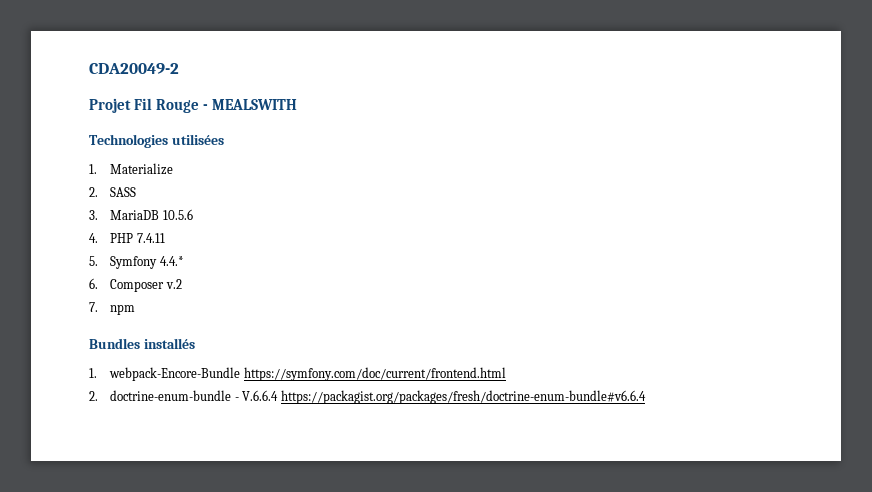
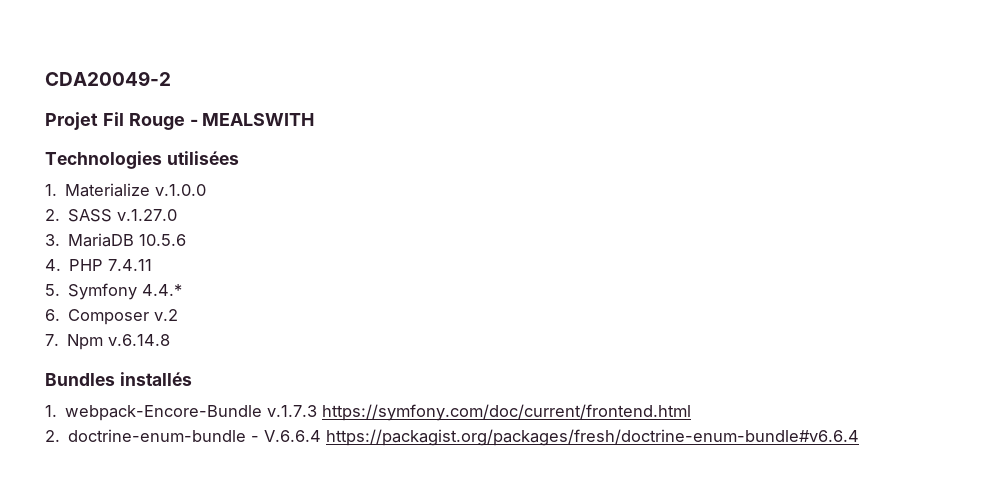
- 1. Materialize
+ 1. Materialize v.1.0.0
- 2. SASS
+ 2. SASS v.1.27.0
- 7. npm
+ 7. Npm v.6.14.8
- 1. webpack-Encore-Bundle https://symfony.com/doc/current/frontend.html
+ 1. webpack-Encore-Bundle v.1.7.3 https://symfony.com/doc/current/frontend.html

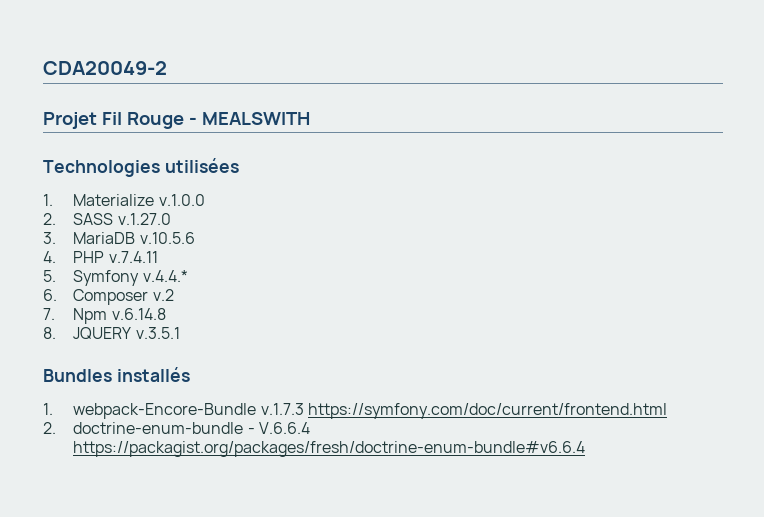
- 3. MariaDB 10.5.6
+ 3. MariaDB v.10.5.6
- 4. PHP 7.4.11
+ 4. PHP v.7.4.11
- 5. Symfony 4.4.*
+ 5. Symfony v.4.4.*
+ 8. JQUERY v.3.5.1

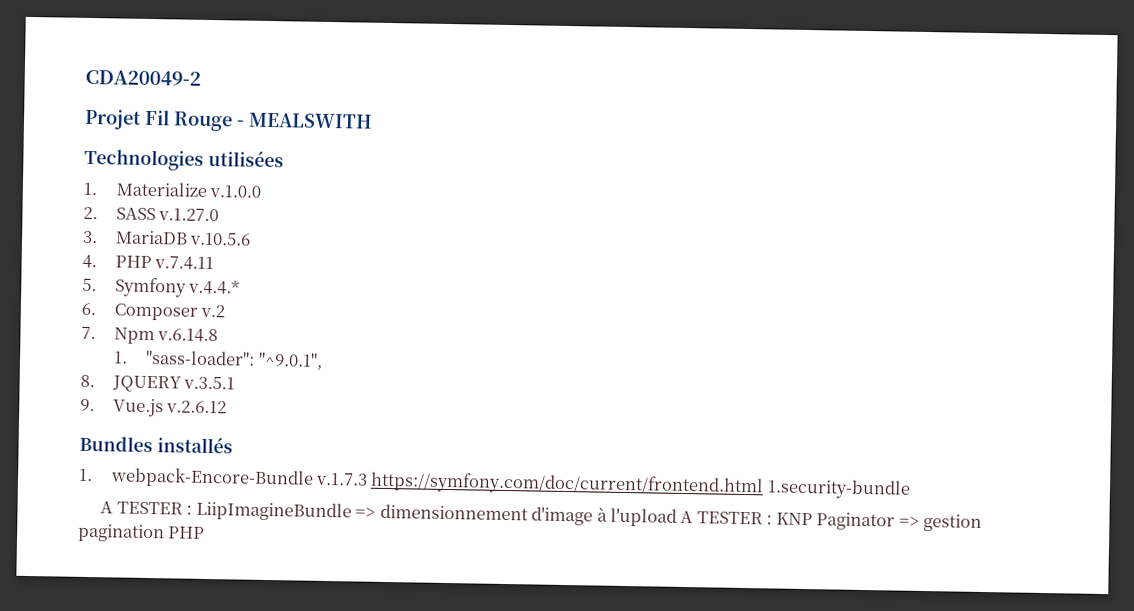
+ 1. "sass-loader": "^9.0.1",
+ 9. Vue.js v.2.6.12
- 1. webpack-Encore-Bundle v.1.7.3 https://symfony.com/doc/current/frontend.html
- 2. doctrine-enum-bundle - V.6.6.4 https://packagist.org/packages/fresh/doctrine-enum-bundle#v6.6.4
+ 1. webpack-Encore-Bundle v.1.7.3 https://symfony.com/doc/current/frontend.html 1.security-bundle
+ A TESTER : LiipImagineBundle => dimensionnement d'image à l'upload A TESTER : KNP Paginator => gestion pagination PHP

